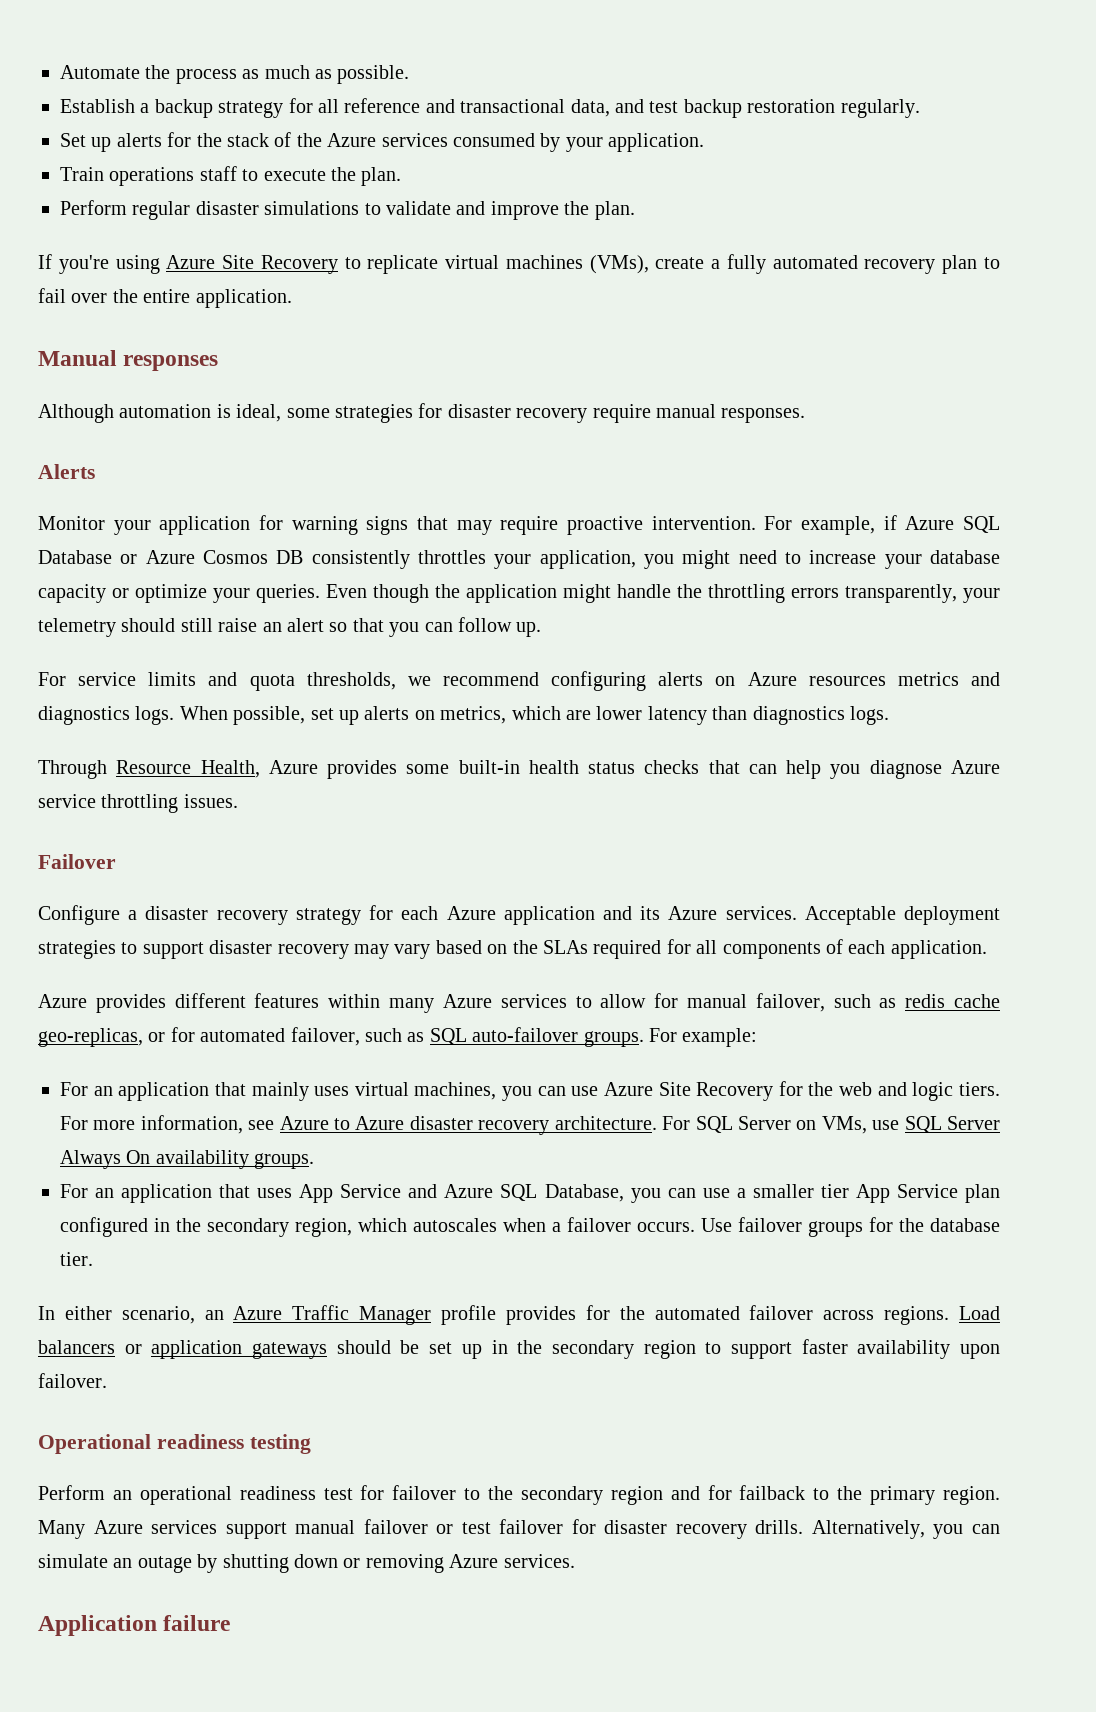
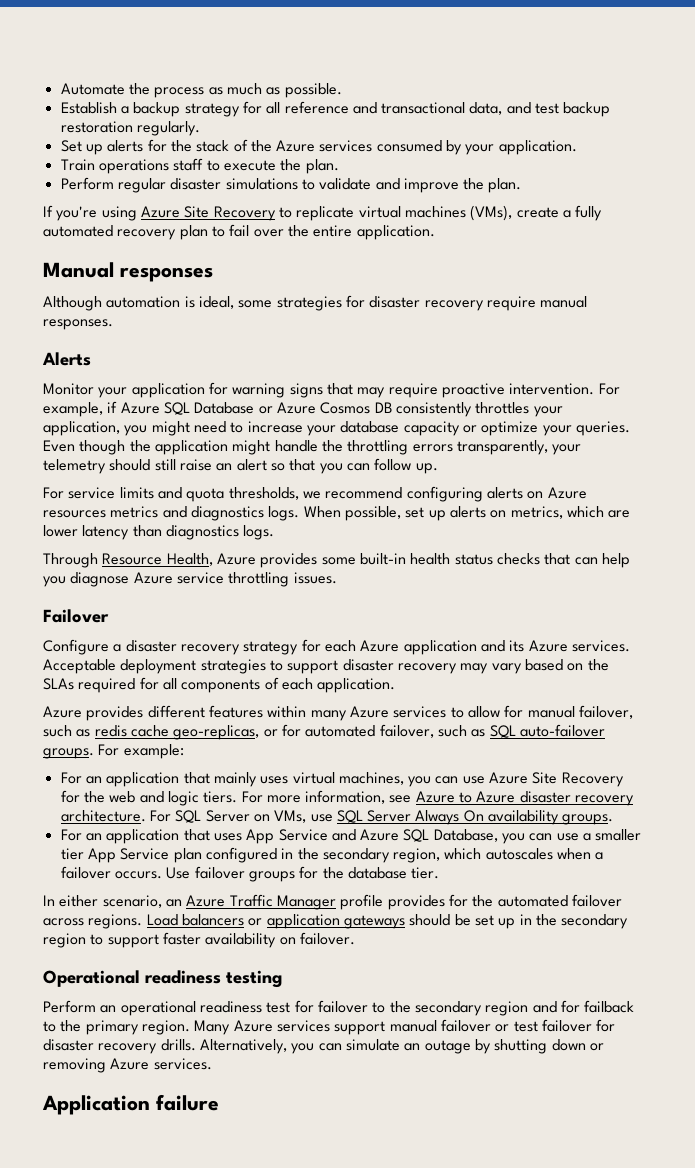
- Load balancers or application gateways should be set up in the secondary region to support faster availability upon failover.
+ Load balancers or application gateways should be set up in the secondary region to support faster availability on failover.

